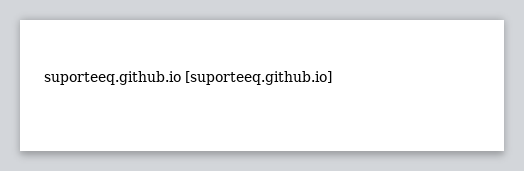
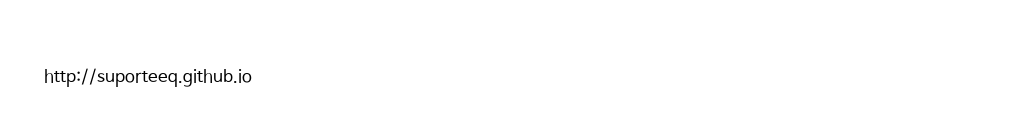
- suporteeq.github.io [suporteeq.github.io]
+ http://suporteeq.github.io

